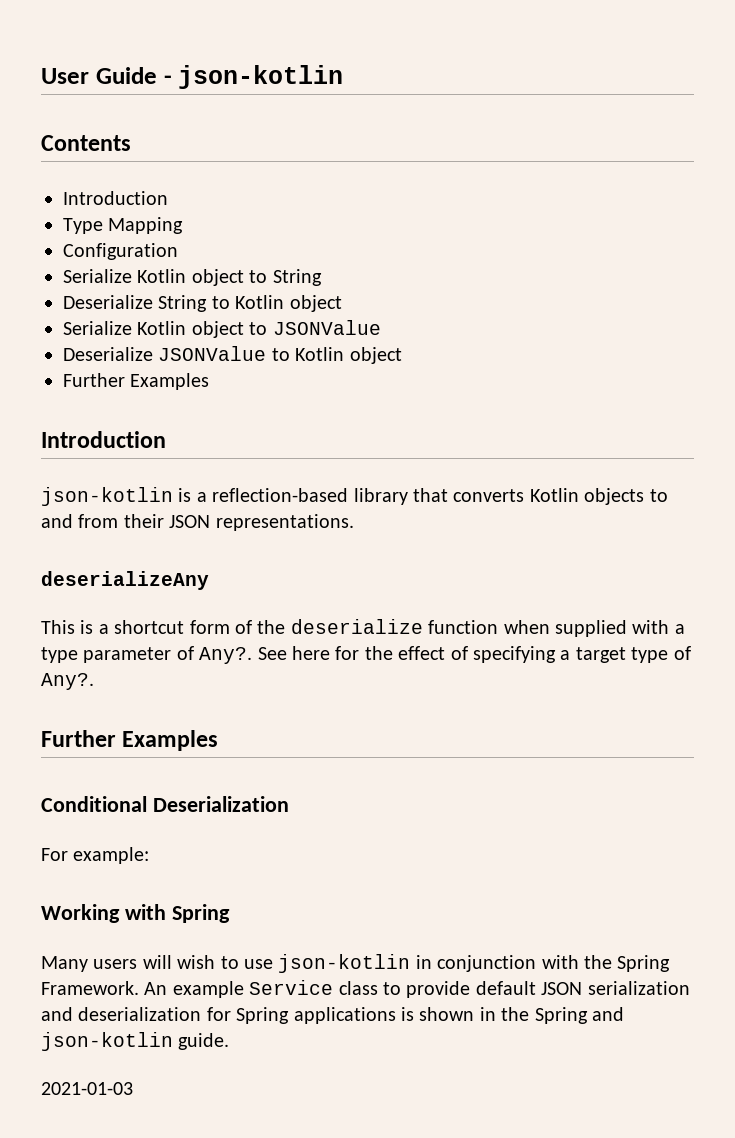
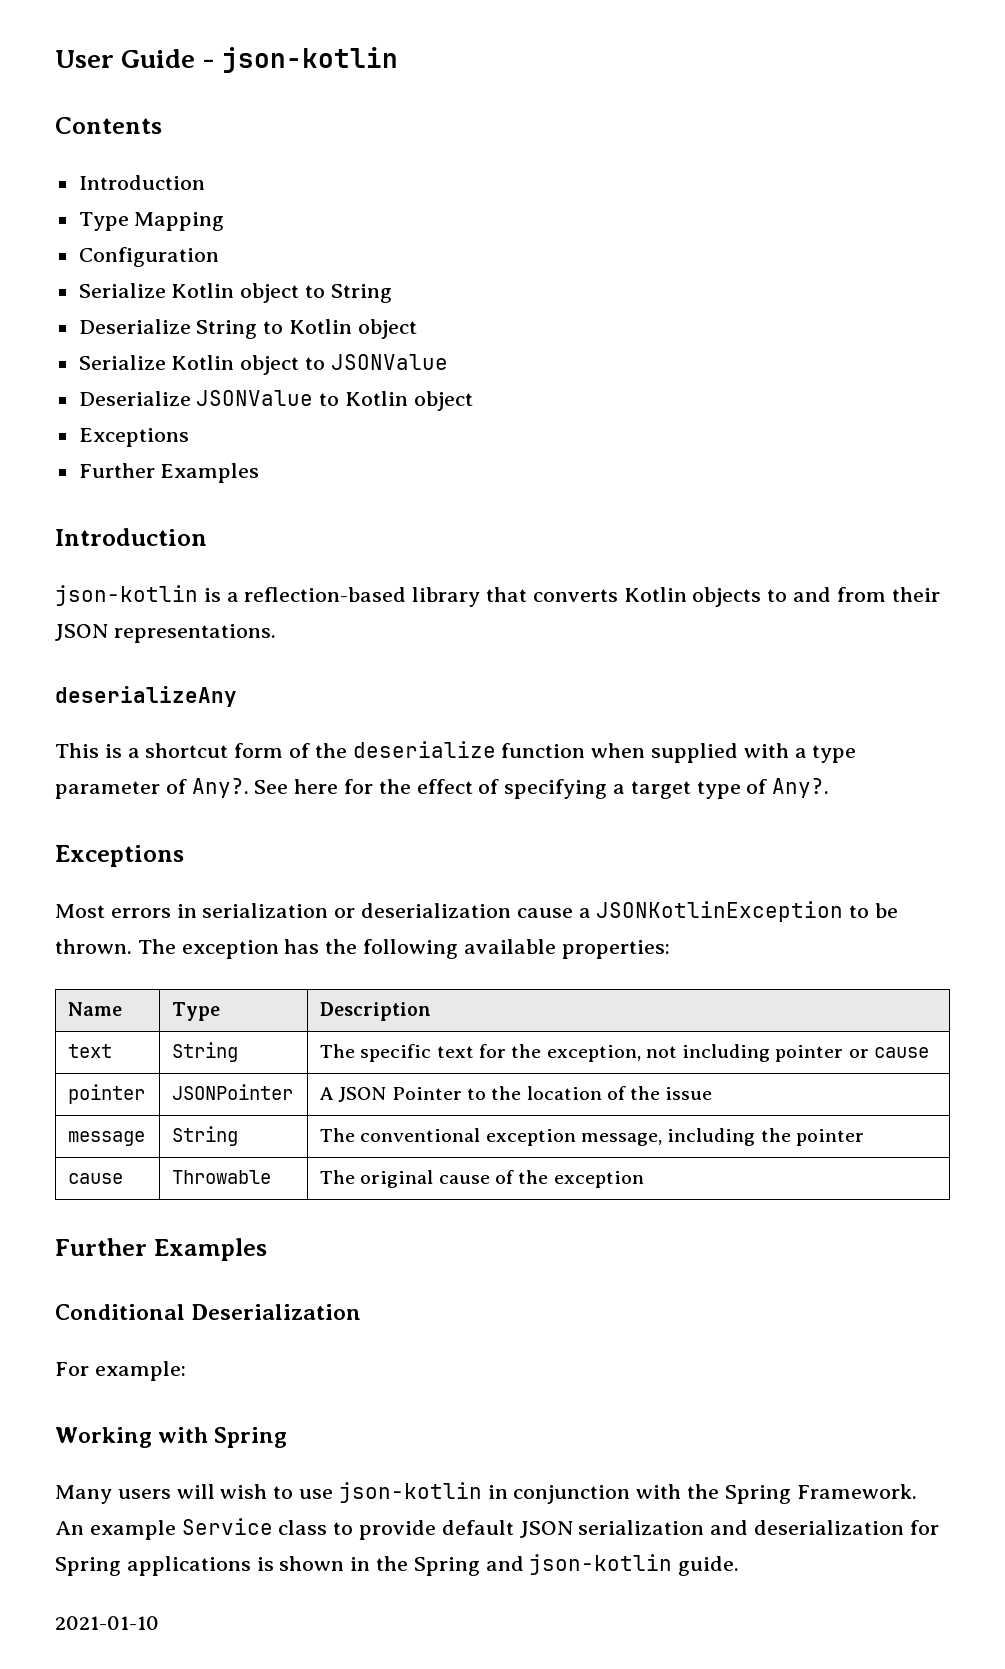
  Deserialize JSONValue to Kotlin object
+ Exceptions
  See here for the effect of specifying a target type of Any?.
+ Exceptions
+ Most errors in serialization or deserialization cause a JSONKotlinException to be thrown. The exception has the following available properties:
+ Name | Type | Description
+ text | String | The specific text for the exception, not including pointer or cause
+ pointer | JSONPointer | A JSON Pointer to the location of the issue
+ message | String | The conventional exception message, including the pointer
+ cause | Throwable | The original cause of the exception
- 2021-01-03
+ 2021-01-10

